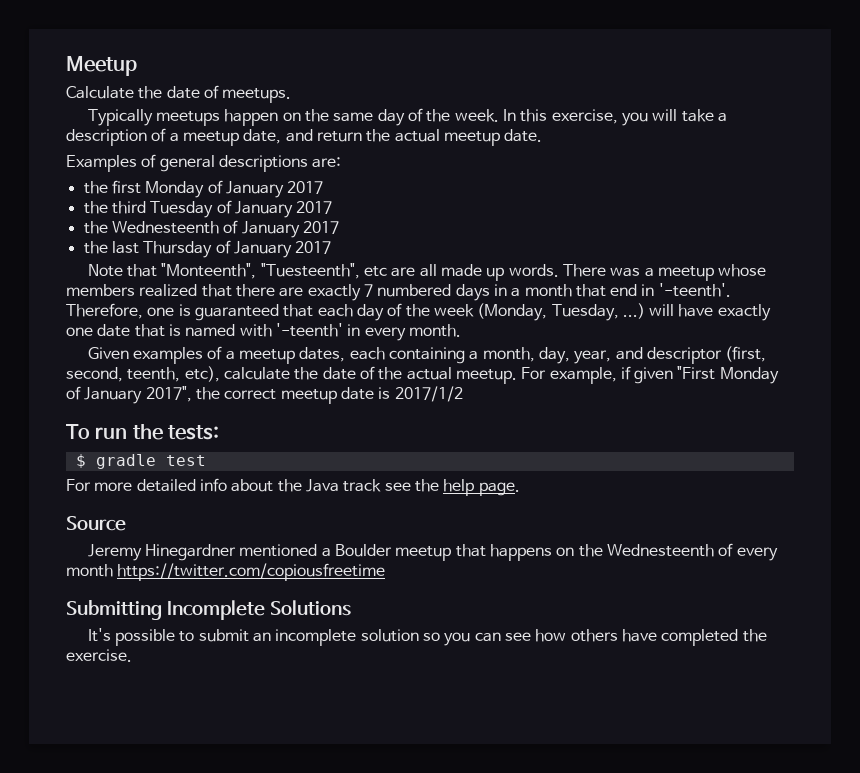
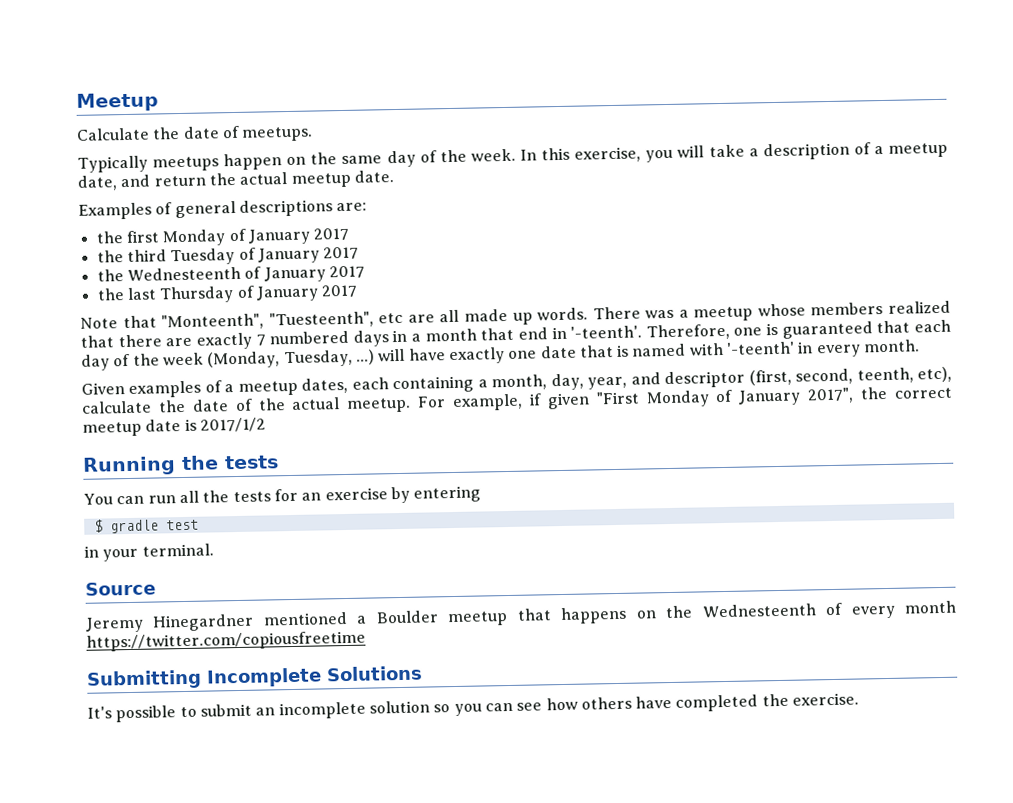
- To run the tests:
+ Running the tests
+ You can run all the tests for an exercise by entering
  $ gradle test
- For more detailed info about the Java track see the help page.
+ in your terminal.

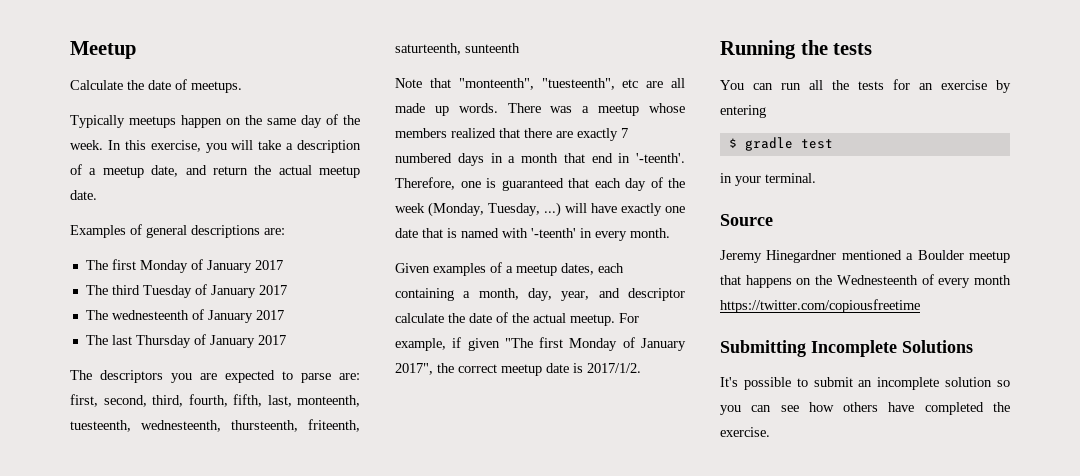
- the first Monday of January 2017
+ The first Monday of January 2017
- the third Tuesday of January 2017
+ The third Tuesday of January 2017
- the Wednesteenth of January 2017
- the last Thursday of January 2017
+ The wednesteenth of January 2017
+ The last Thursday of January 2017
+ The descriptors you are expected to parse are: first, second, third, fourth, fifth, last, monteenth, tuesteenth, wednesteenth, thursteenth, friteenth, saturteenth, sunteenth
- Note that "Monteenth", "Tuesteenth", etc are all made up words.
+ Note that "monteenth", "tuesteenth", etc are all made up words.
- Given examples of a meetup dates, each containing a month, day, year, and descriptor (first, second, teenth, etc), calculate the date of the actual meetup.
+ Given examples of a meetup dates, each containing a month, day, year, and descriptor calculate the date of the actual meetup.
- For example, if given "First Monday of January 2017", the correct meetup date is 2017/1/2
+ For example, if given "The first Monday of January 2017", the correct meetup date is 2017/1/2.

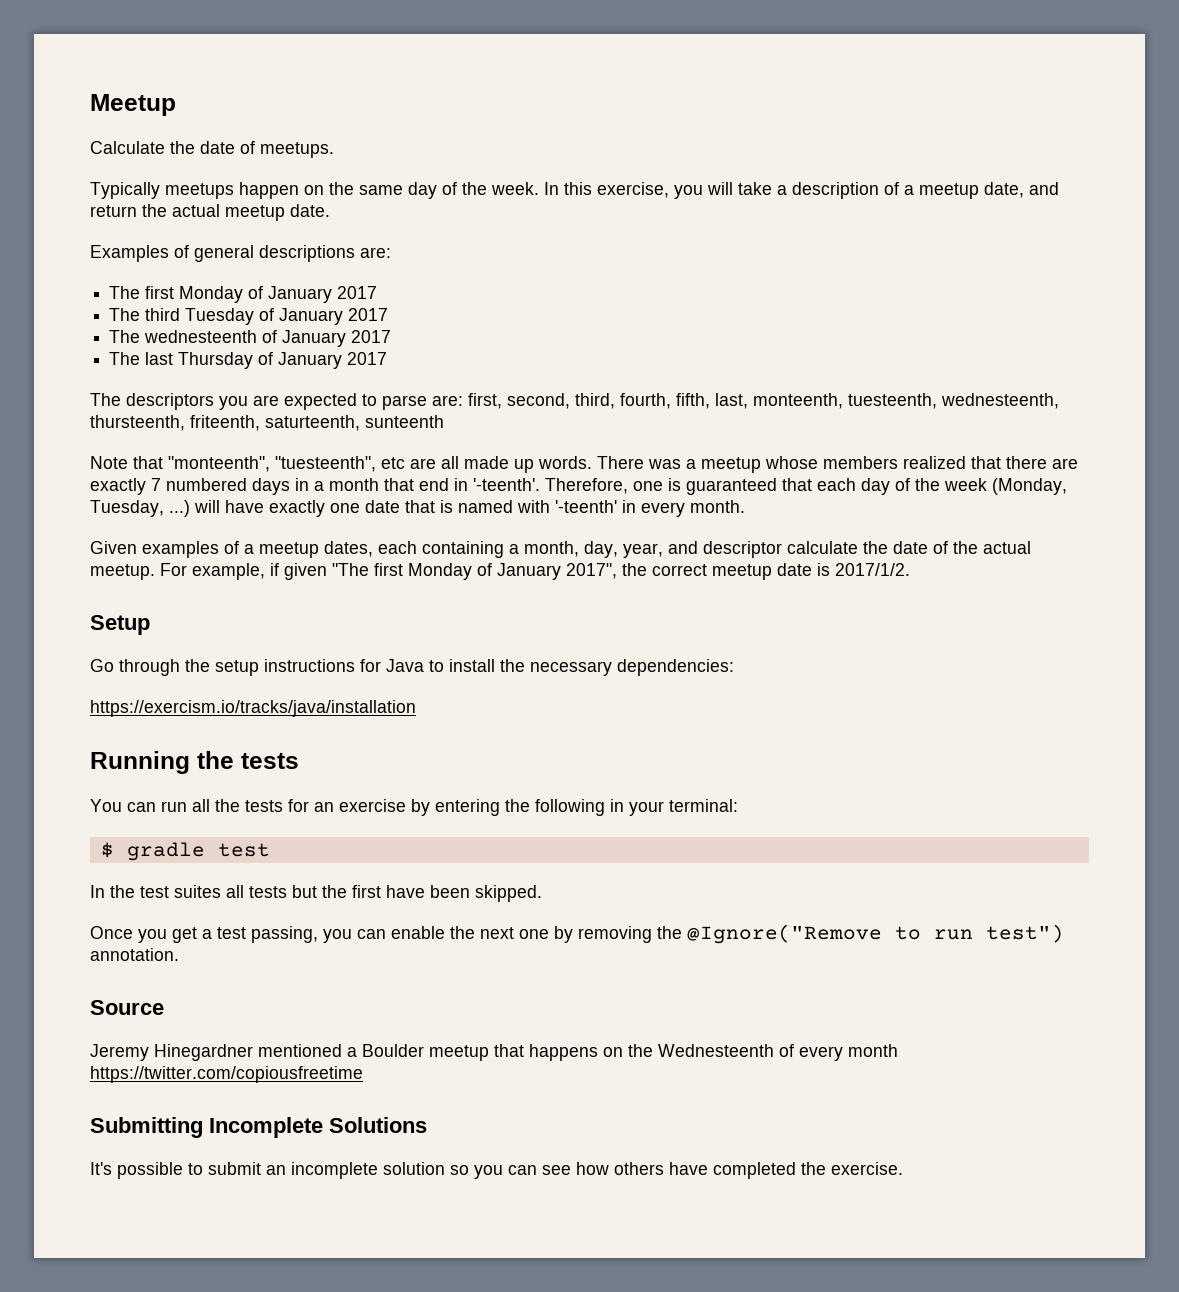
+ Setup
+ Go through the setup instructions for Java to install the necessary dependencies:
+ https://exercism.io/tracks/java/installation
- You can run all the tests for an exercise by entering
+ You can run all the tests for an exercise by entering the following in your terminal:
  $ gradle test
- in your terminal.
+ In the test suites all tests but the first have been skipped.
+ Once you get a test passing, you can enable the next one by removing the @Ignore("Remove to run test") annotation.

